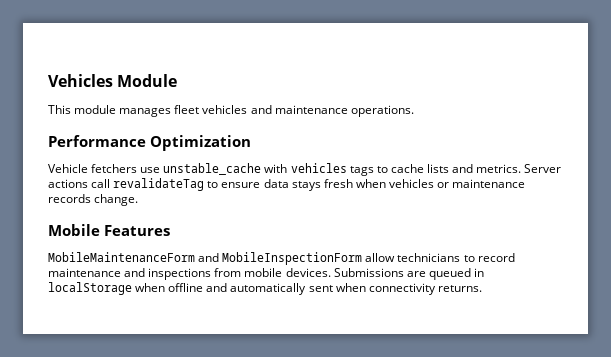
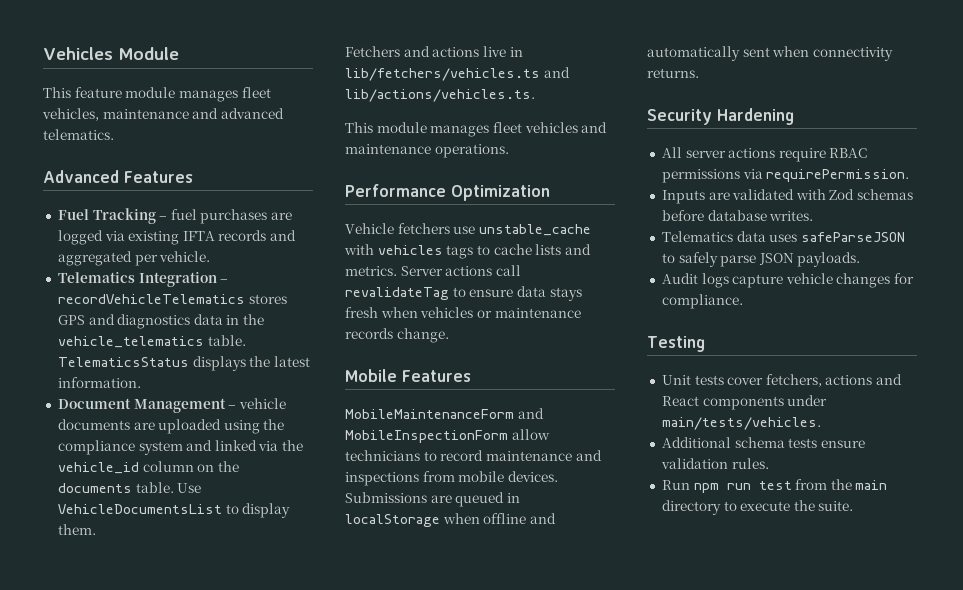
+ This feature module manages fleet vehicles, maintenance and advanced telematics.
+ Advanced Features
+ Fuel Tracking – fuel purchases are logged via existing IFTA records and aggregated per vehicle.
+ Telematics Integration – recordVehicleTelematics stores GPS and diagnostics data in the vehicle_telematics table. TelematicsStatus displays the latest information.
+ Document Management – vehicle documents are uploaded using the compliance system and linked via the vehicle_id column on the documents table. Use VehicleDocumentsList to display them.
+ Fetchers and actions live in lib/fetchers/vehicles.ts and lib/actions/vehicles.ts.
+ Security Hardening
+ All server actions require RBAC permissions via requirePermission.
+ Inputs are validated with Zod schemas before database writes.
+ Telematics data uses safeParseJSON to safely parse JSON payloads.
+ Audit logs capture vehicle changes for compliance.
+ Testing
+ Unit tests cover fetchers, actions and React components under main/tests/vehicles.
+ Additional schema tests ensure validation rules.
+ Run npm run test from the main directory to execute the suite.

